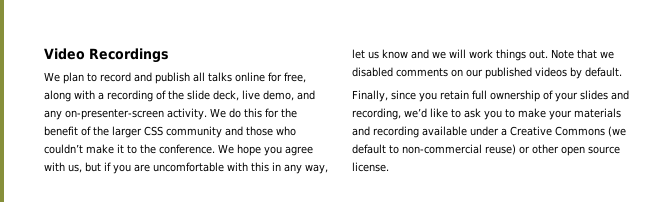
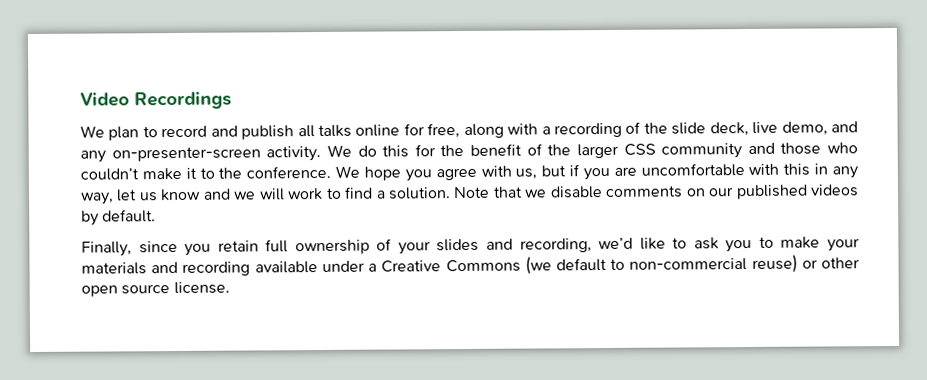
- We hope you agree with us, but if you are uncomfortable with this in any way, let us know and we will work things out.
+ We hope you agree with us, but if you are uncomfortable with this in any way, let us know and we will work to find a solution.
- Note that we disabled comments on our published videos by default.
+ Note that we disable comments on our published videos by default.

